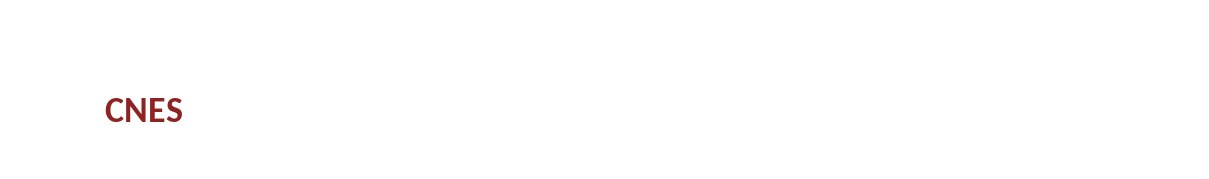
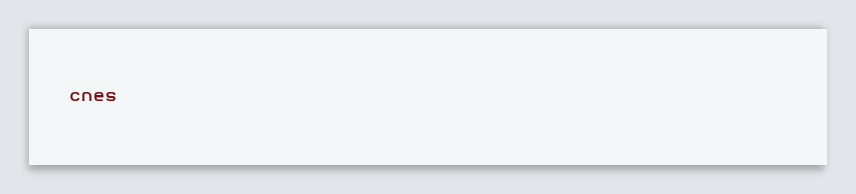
- CNES
+ cnes

